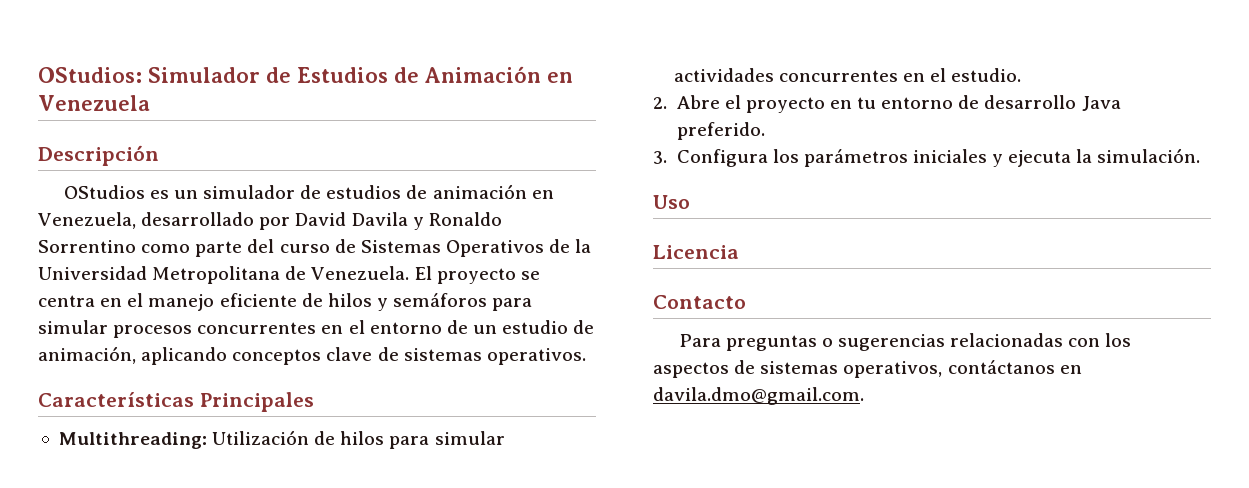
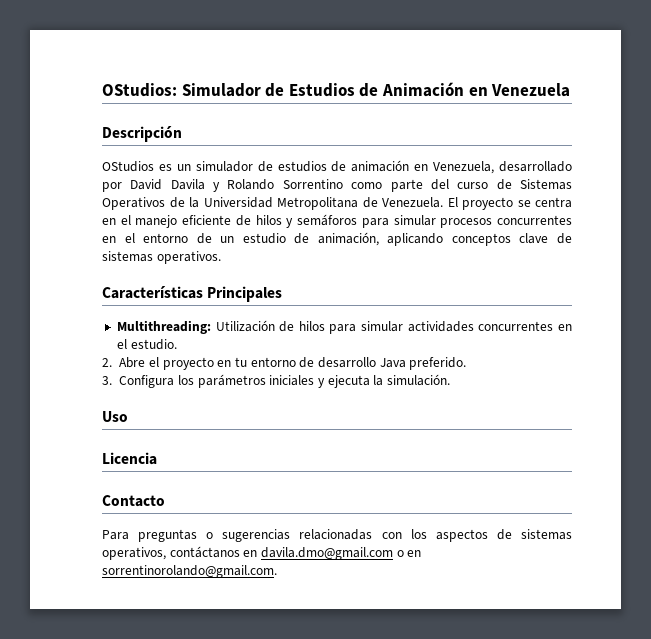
- OStudios es un simulador de estudios de animación en Venezuela, desarrollado por David Davila y Ronaldo Sorrentino como parte del curso de Sistemas Operativos de la Universidad Metropolitana de Venezuela.
+ OStudios es un simulador de estudios de animación en Venezuela, desarrollado por David Davila y Rolando Sorrentino como parte del curso de Sistemas Operativos de la Universidad Metropolitana de Venezuela.
- Para preguntas o sugerencias relacionadas con los aspectos de sistemas operativos, contáctanos en davila.dmo@gmail.com.
+ Para preguntas o sugerencias relacionadas con los aspectos de sistemas operativos, contáctanos en davila.dmo@gmail.com o en sorrentinorolando@gmail.com.

